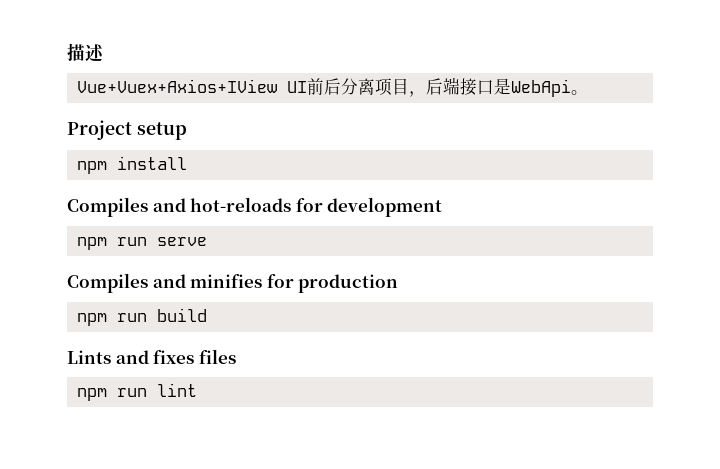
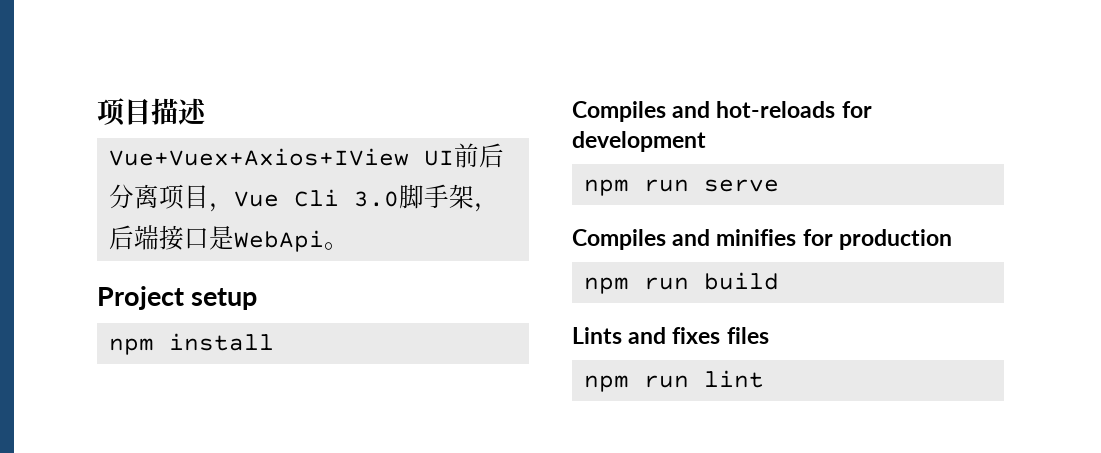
- 描述
+ 项目描述
- Vue+Vuex+Axios+IView UI前后分离项目，后端接口是WebApi。
+ Vue+Vuex+Axios+IView UI前后分离项目，Vue Cli 3.0脚手架，后端接口是WebApi。

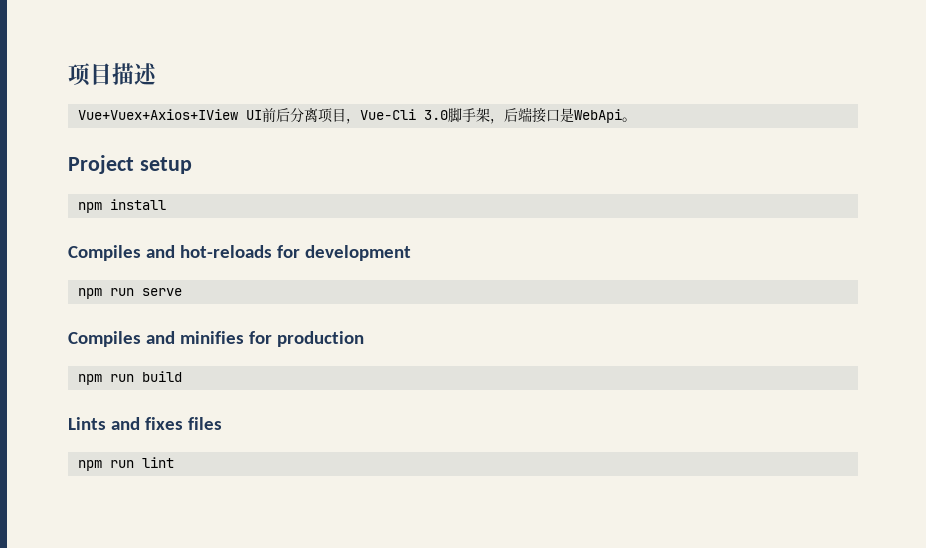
- Vue+Vuex+Axios+IView UI前后分离项目，Vue Cli 3.0脚手架，后端接口是WebApi。
+ Vue+Vuex+Axios+IView UI前后分离项目，Vue-Cli 3.0脚手架，后端接口是WebApi。

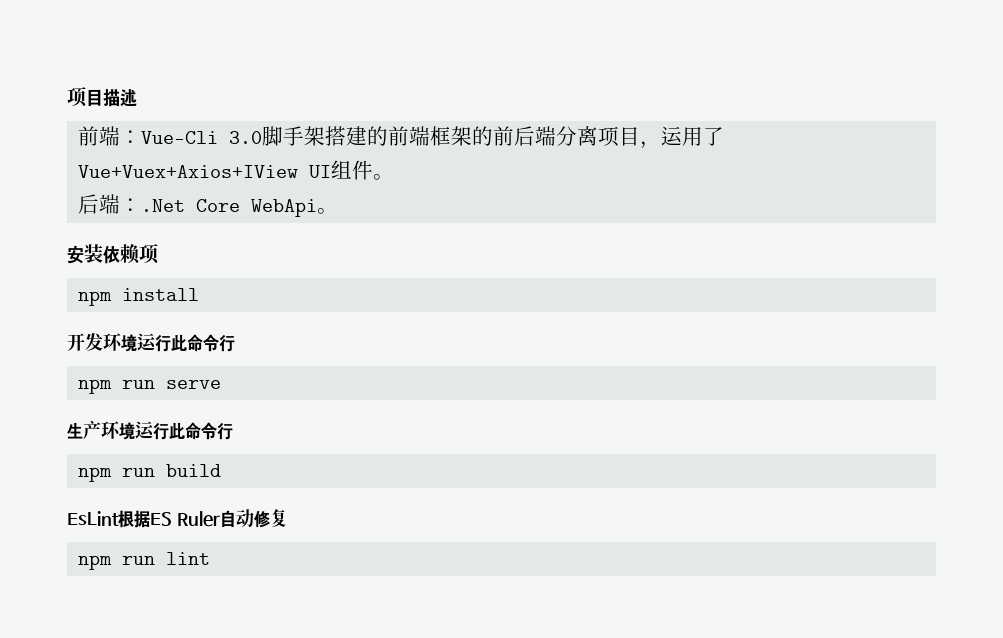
- Vue+Vuex+Axios+IView UI前后分离项目，Vue-Cli 3.0脚手架，后端接口是WebApi。
+ 前端：Vue-Cli 3.0脚手架搭建的前端框架的前后端分离项目，运用了Vue+Vuex+Axios+IView UI组件。
+ 后端：.Net Core WebApi。
- Project setup
+ 安装依赖项
- Compiles and hot-reloads for development
+ 开发环境运行此命令行
  npm run serve
- Compiles and minifies for production
+ 生产环境运行此命令行
  npm run build
- Lints and fixes files
+ EsLint根据ES Ruler自动修复

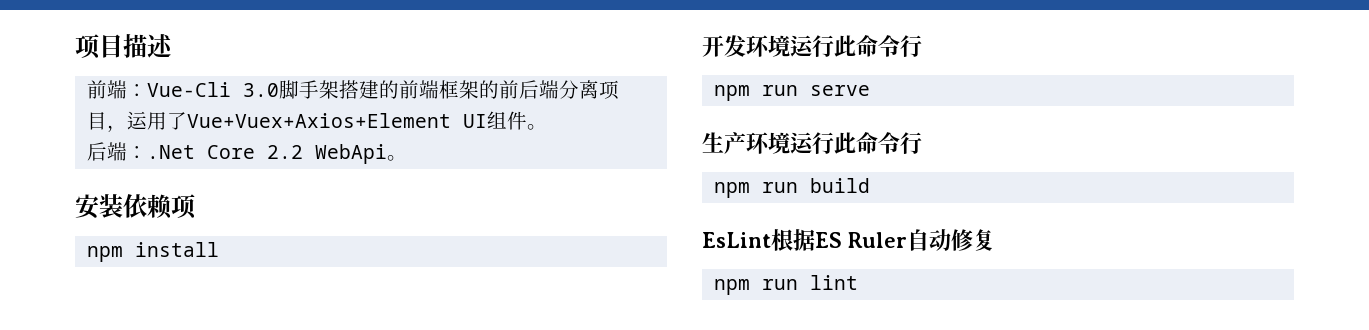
- 前端：Vue-Cli 3.0脚手架搭建的前端框架的前后端分离项目，运用了Vue+Vuex+Axios+IView UI组件。
+ 前端：Vue-Cli 3.0脚手架搭建的前端框架的前后端分离项目，运用了Vue+Vuex+Axios+Element UI组件。
- 后端：.Net Core WebApi。
+ 后端：.Net Core 2.2 WebApi。

